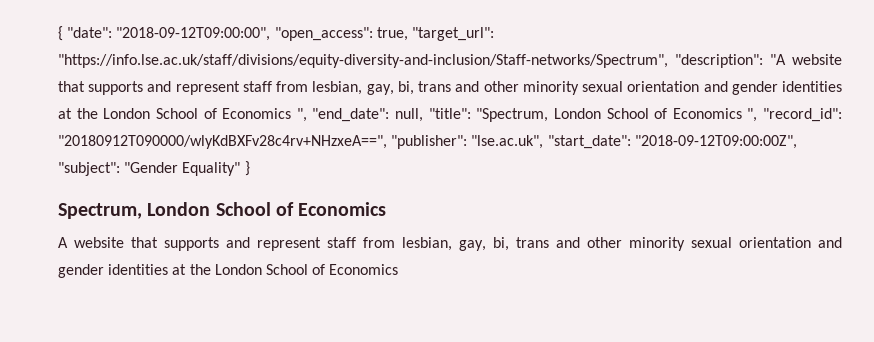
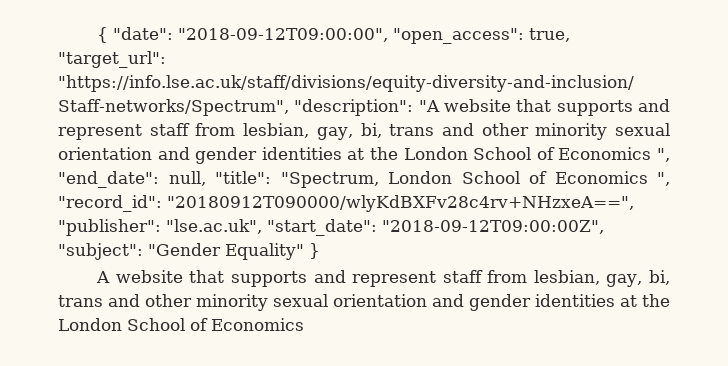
- Spectrum, London School of Economics

